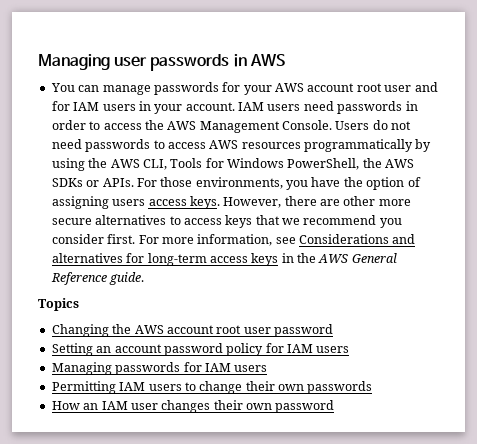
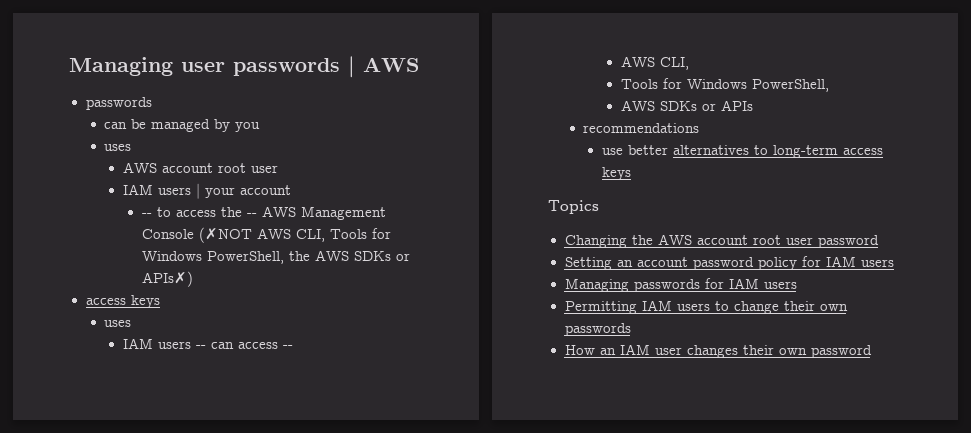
- Managing user passwords in AWS
- You can manage passwords for your AWS account root user and for IAM users in your account. IAM users need passwords in order to access the AWS Management Console. Users do not need passwords to access AWS resources programmatically by using the AWS CLI, Tools for Windows PowerShell, the AWS SDKs or APIs. For those environments, you have the option of assigning users access keys. However, there are other more secure alternatives to access keys that we recommend you consider first. For more information, see Considerations and alternatives for long-term access keys in the AWS General Reference guide.
+ Managing user passwords | AWS
+ passwords
+ can be managed by you
+ uses
+ AWS account root user
+ IAM users | your account
+ -- to access the -- AWS Management Console (✗NOT AWS CLI, Tools for Windows PowerShell, the AWS SDKs or APIs✗)
+ access keys
+ uses
+ IAM users -- can access --
+ AWS CLI,
+ Tools for Windows PowerShell,
+ AWS SDKs or APIs
+ recommendations
+ use better alternatives to long-term access keys

